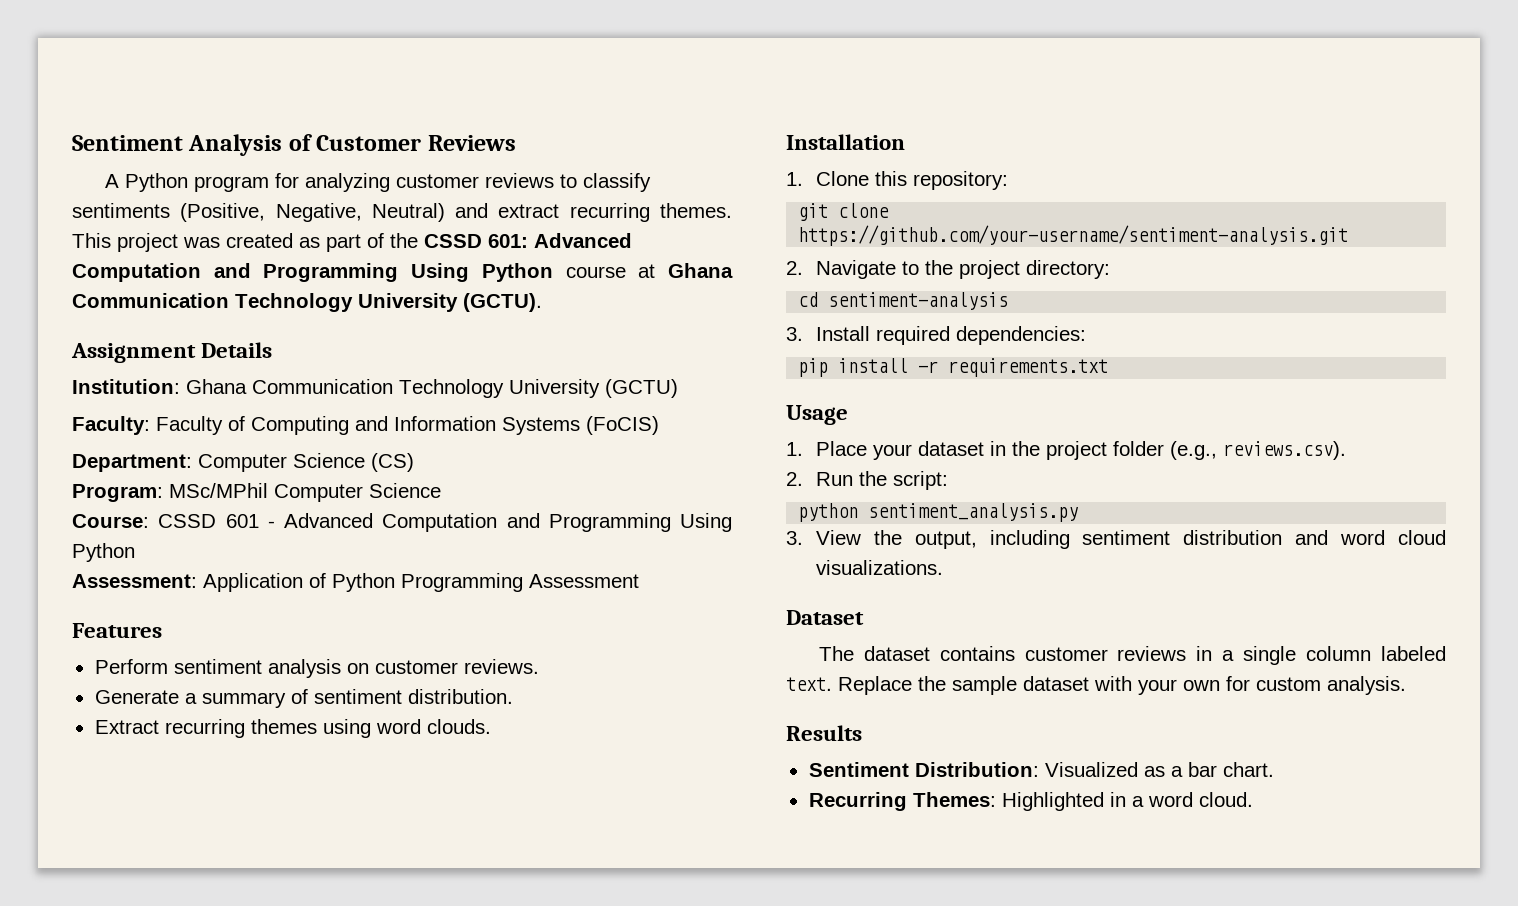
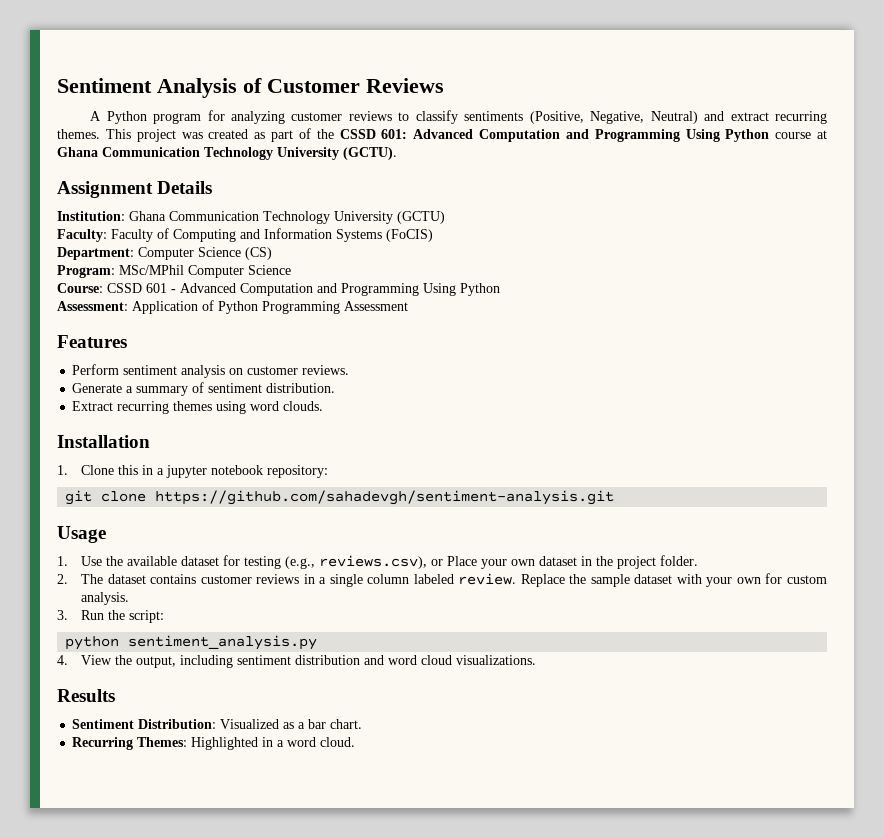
- 1. Clone this repository:
+ 1. Clone this in a jupyter notebook repository:
- git clone https://github.com/your-username/sentiment-analysis.git
- 2. Navigate to the project directory:
- cd sentiment-analysis
- 3. Install required dependencies:
- pip install -r requirements.txt
+ git clone https://github.com/sahadevgh/sentiment-analysis.git
  Usage
- 1. Place your dataset in the project folder (e.g., reviews.csv).
- 2. Run the script:
+ 1. Use the available dataset for testing (e.g., reviews.csv), or Place your own dataset in the project folder.
+ 2. The dataset contains customer reviews in a single column labeled review. Replace the sample dataset with your own for custom analysis.
+ 3. Run the script:
- 3. View the output, including sentiment distribution and word cloud visualizations.
+ 4. View the output, including sentiment distribution and word cloud visualizations.
- Dataset
- The dataset contains customer reviews in a single column labeled text. Replace the sample dataset with your own for custom analysis.

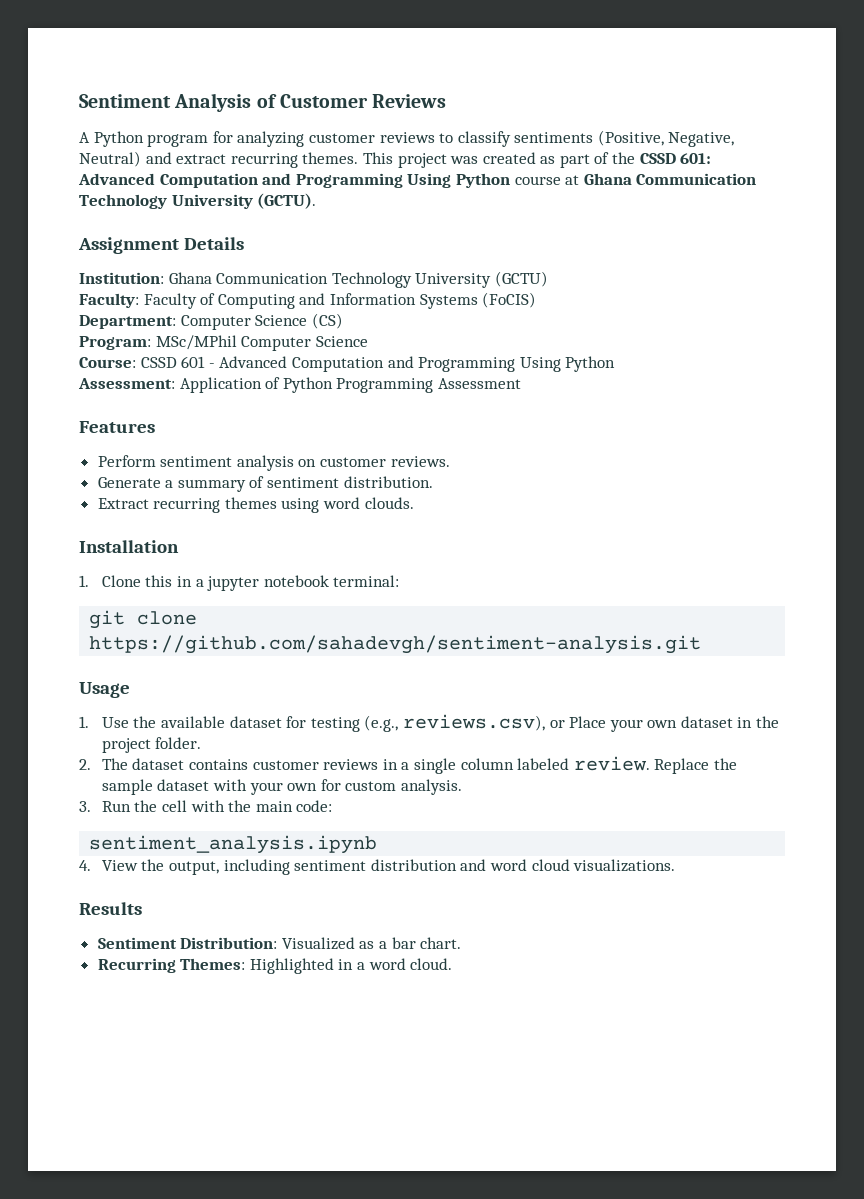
- 1. Clone this in a jupyter notebook repository:
+ 1. Clone this in a jupyter notebook terminal:
- 3. Run the script:
- python sentiment_analysis.py
+ 3. Run the cell with the main code:
+ sentiment_analysis.ipynb

